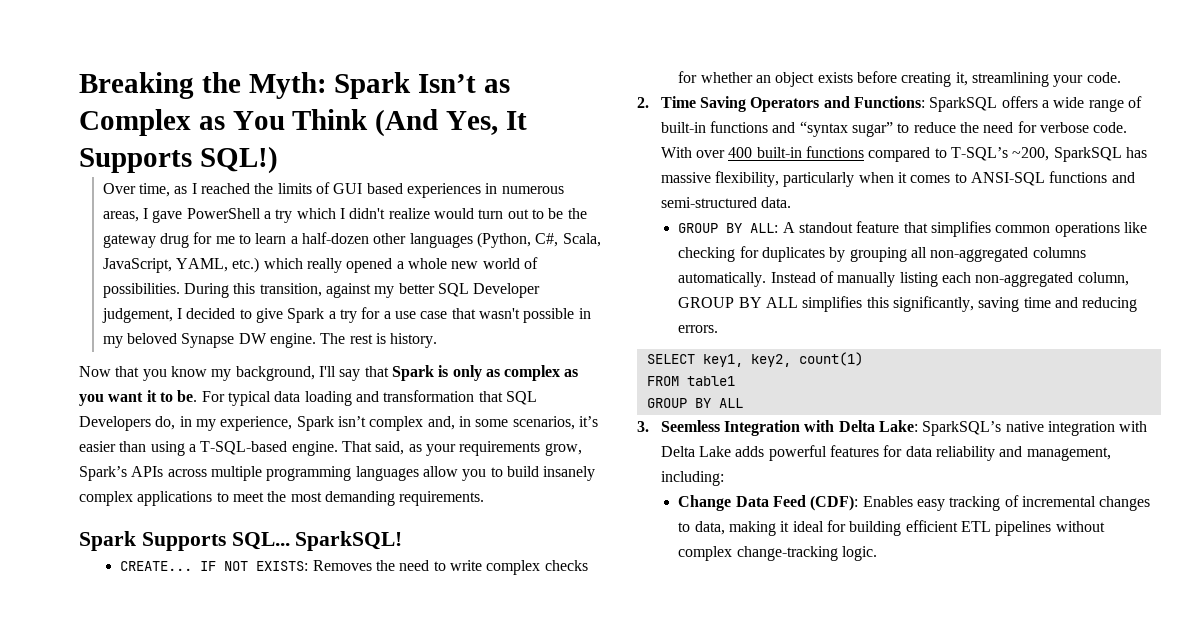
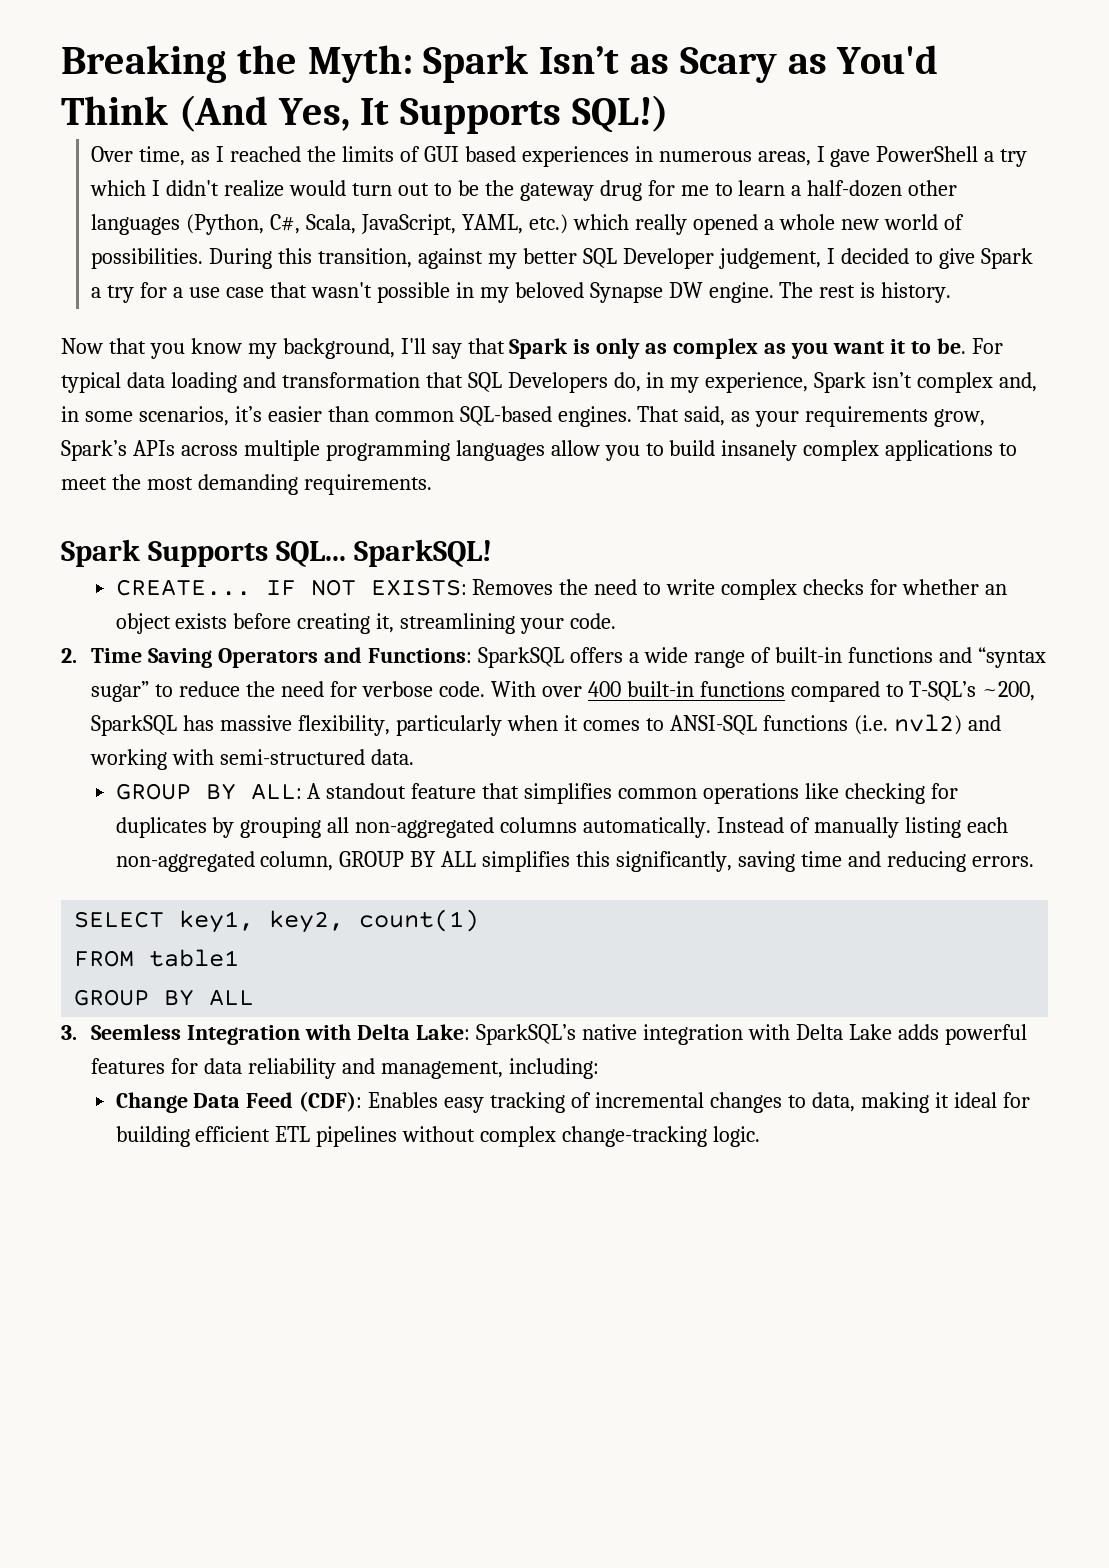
- Breaking the Myth: Spark Isn’t as Complex as You Think (And Yes, It Supports SQL!)
+ Breaking the Myth: Spark Isn’t as Scary as You'd Think (And Yes, It Supports SQL!)
- For typical data loading and transformation that SQL Developers do, in my experience, Spark isn’t complex and, in some scenarios, it’s easier than using a T-SQL-based engine.
+ For typical data loading and transformation that SQL Developers do, in my experience, Spark isn’t complex and, in some scenarios, it’s easier than common SQL-based engines.
- With over 400 built-in functions compared to T-SQL’s ~200, SparkSQL has massive flexibility, particularly when it comes to ANSI-SQL functions and semi-structured data.
+ With over 400 built-in functions compared to T-SQL’s ~200, SparkSQL has massive flexibility, particularly when it comes to ANSI-SQL functions (i.e. nvl2) and working with semi-structured data.

